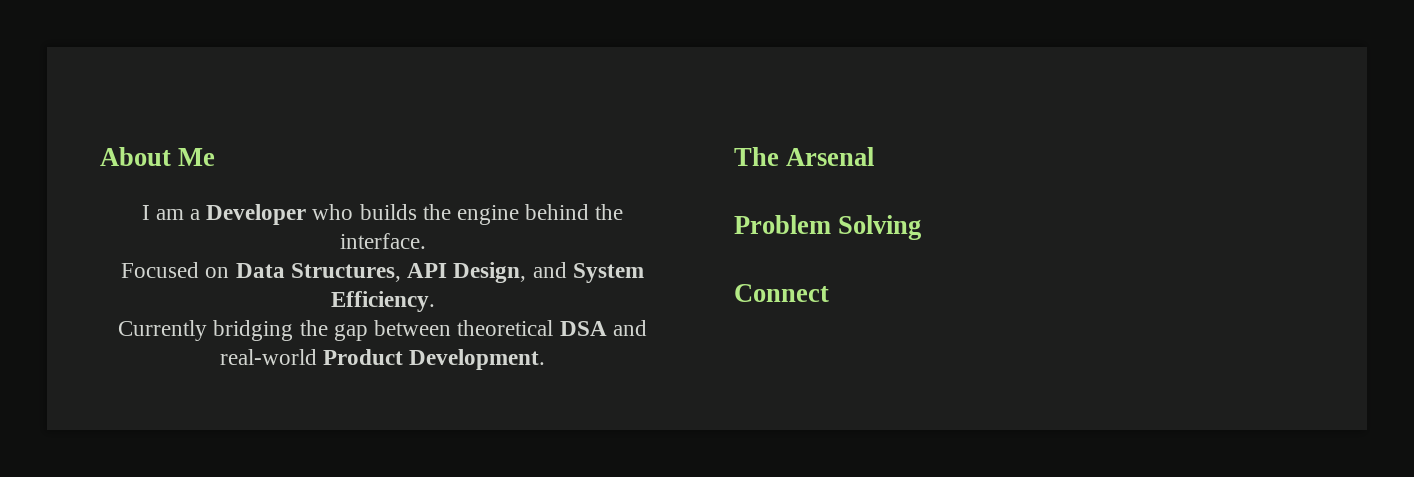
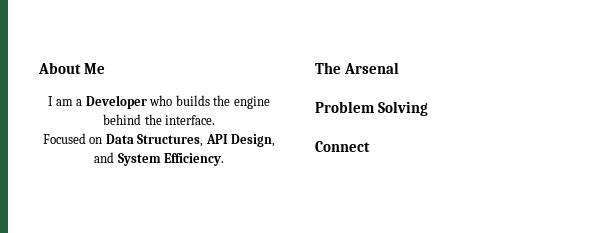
- Currently bridging the gap between theoretical DSA and real-world Product Development.

